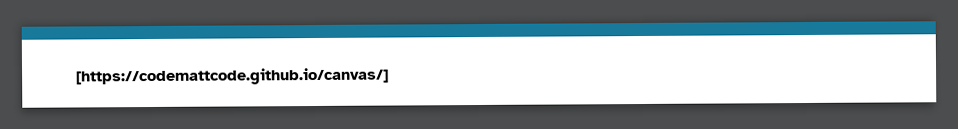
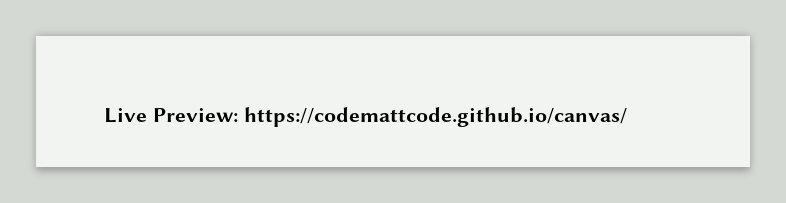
- [https://codemattcode.github.io/canvas/]
+ Live Preview: https://codemattcode.github.io/canvas/

